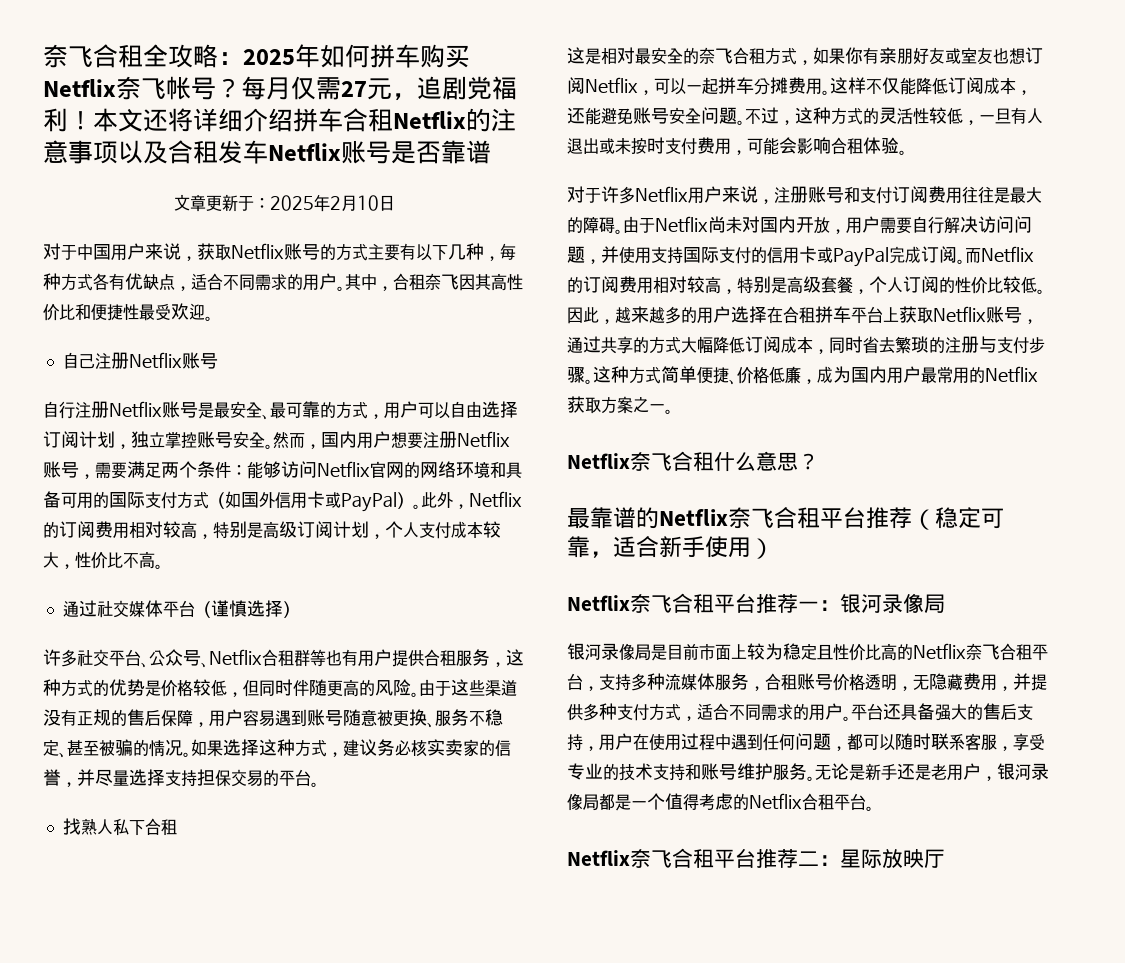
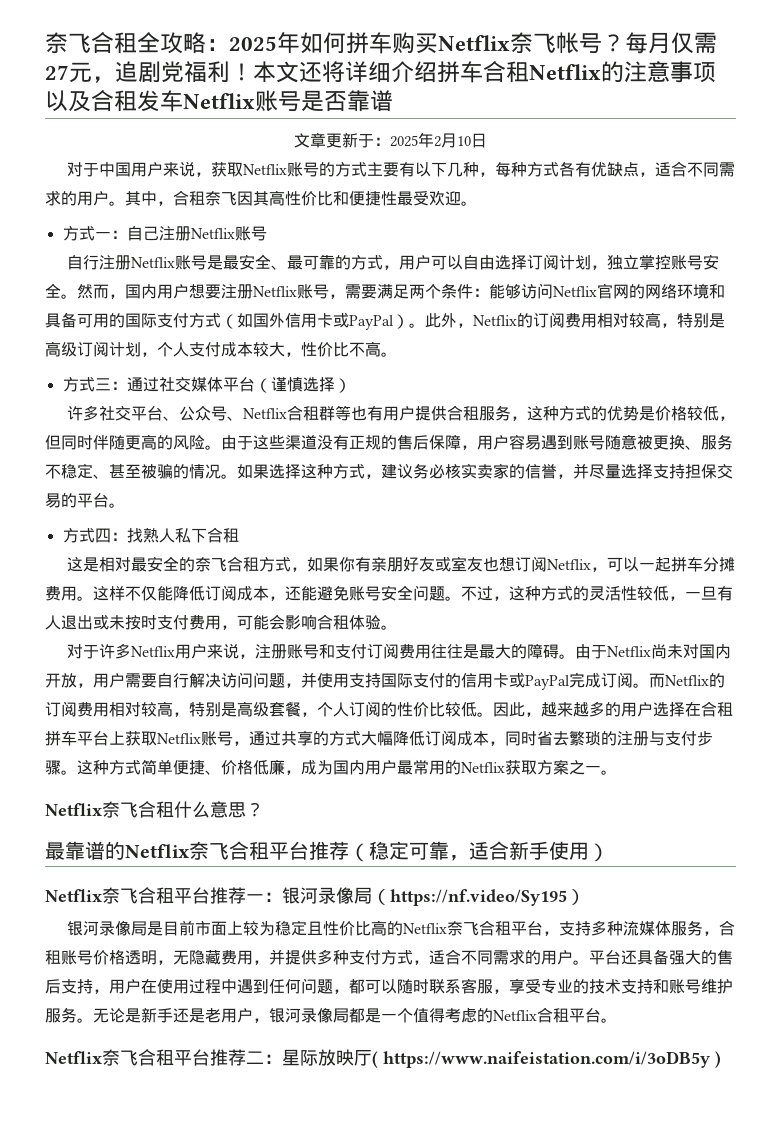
- 自己注册Netflix账号
+ 方式一：自己注册Netflix账号
- 通过社交媒体平台（谨慎选择）
+ 方式三：通过社交媒体平台（谨慎选择）
- 找熟人私下合租
+ 方式四：找熟人私下合租
- Netflix奈飞合租平台推荐一：银河录像局
+ Netflix奈飞合租平台推荐一：银河录像局（https://nf.video/Sy195）
- Netflix奈飞合租平台推荐二：星际放映厅
+ Netflix奈飞合租平台推荐二：星际放映厅( https://www.naifeistation.com/i/3oDB5y )

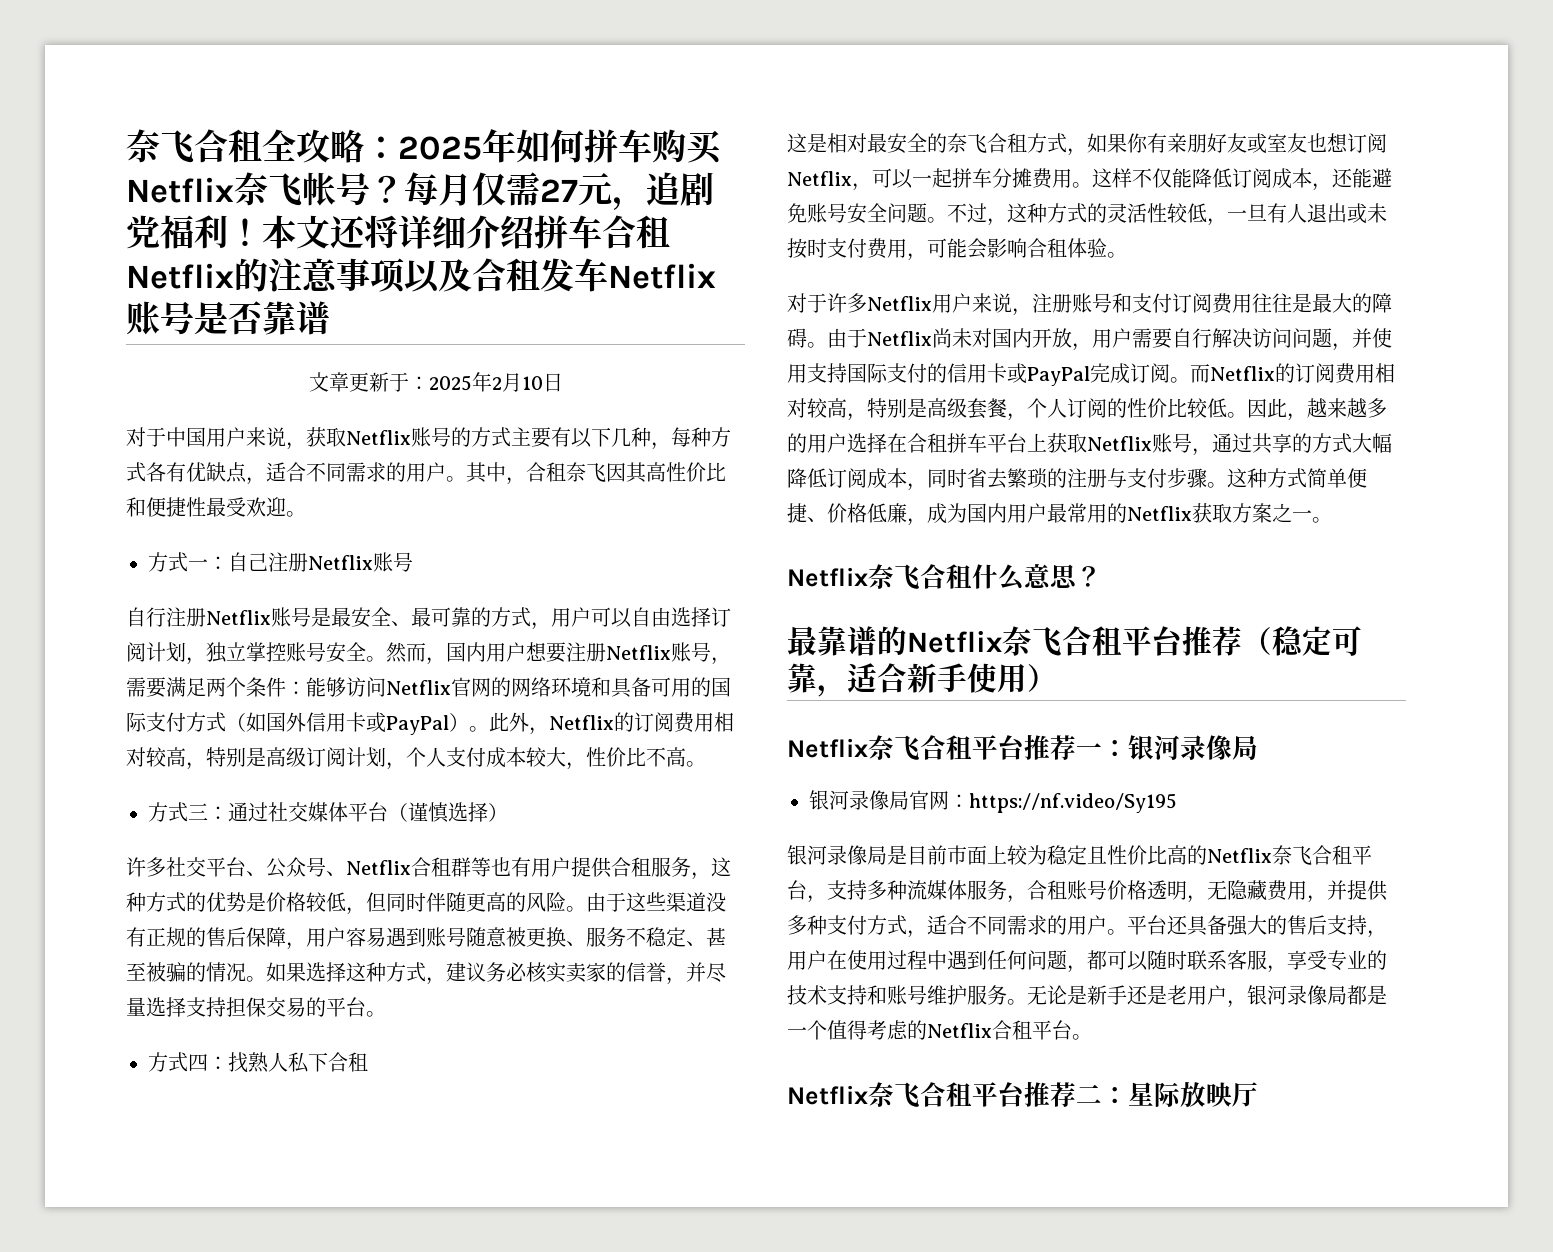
- Netflix奈飞合租平台推荐一：银河录像局（https://nf.video/Sy195）
+ Netflix奈飞合租平台推荐一：银河录像局
+ 银河录像局官网：https://nf.video/Sy195
- Netflix奈飞合租平台推荐二：星际放映厅( https://www.naifeistation.com/i/3oDB5y )
+ Netflix奈飞合租平台推荐二：星际放映厅

